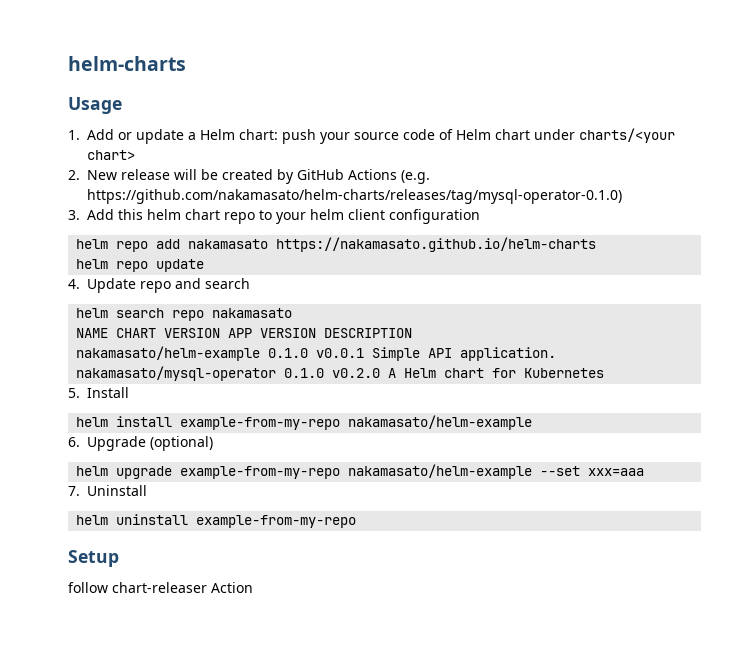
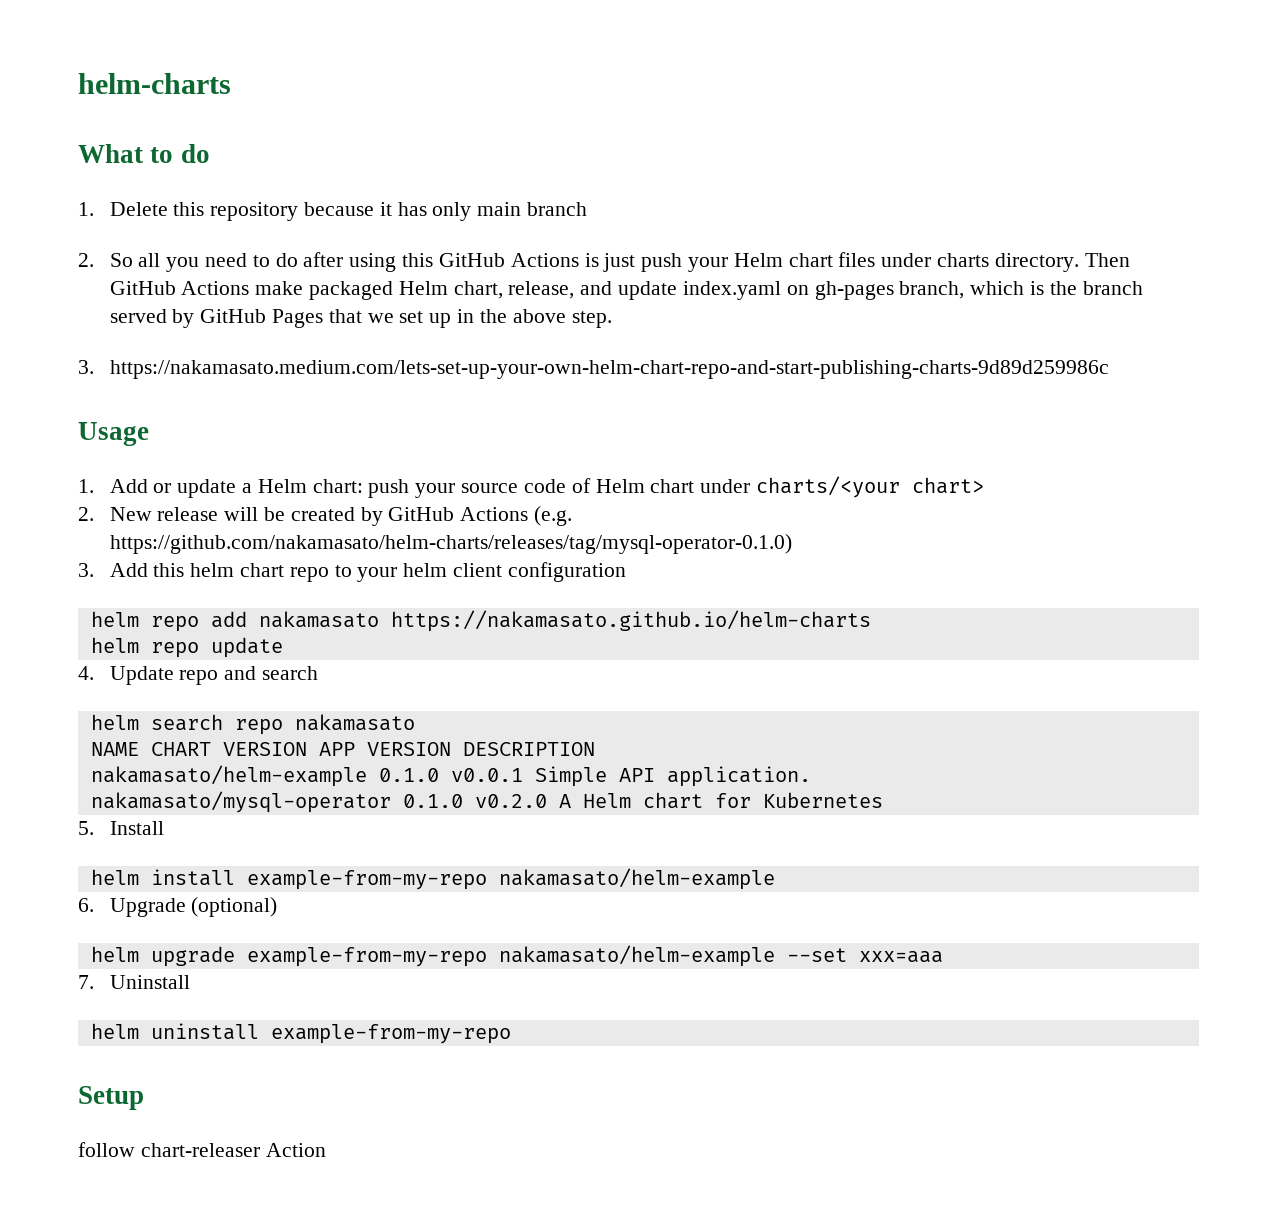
+ What to do
+ 1. Delete this repository because it has only main branch
+ 2. So all you need to do after using this GitHub Actions is just push your Helm chart files under charts directory. Then GitHub Actions make packaged Helm chart, release, and update index.yaml on gh-pages branch, which is the branch served by GitHub Pages that we set up in the above step.
+ 3. https://nakamasato.medium.com/lets-set-up-your-own-helm-chart-repo-and-start-publishing-charts-9d89d259986c

